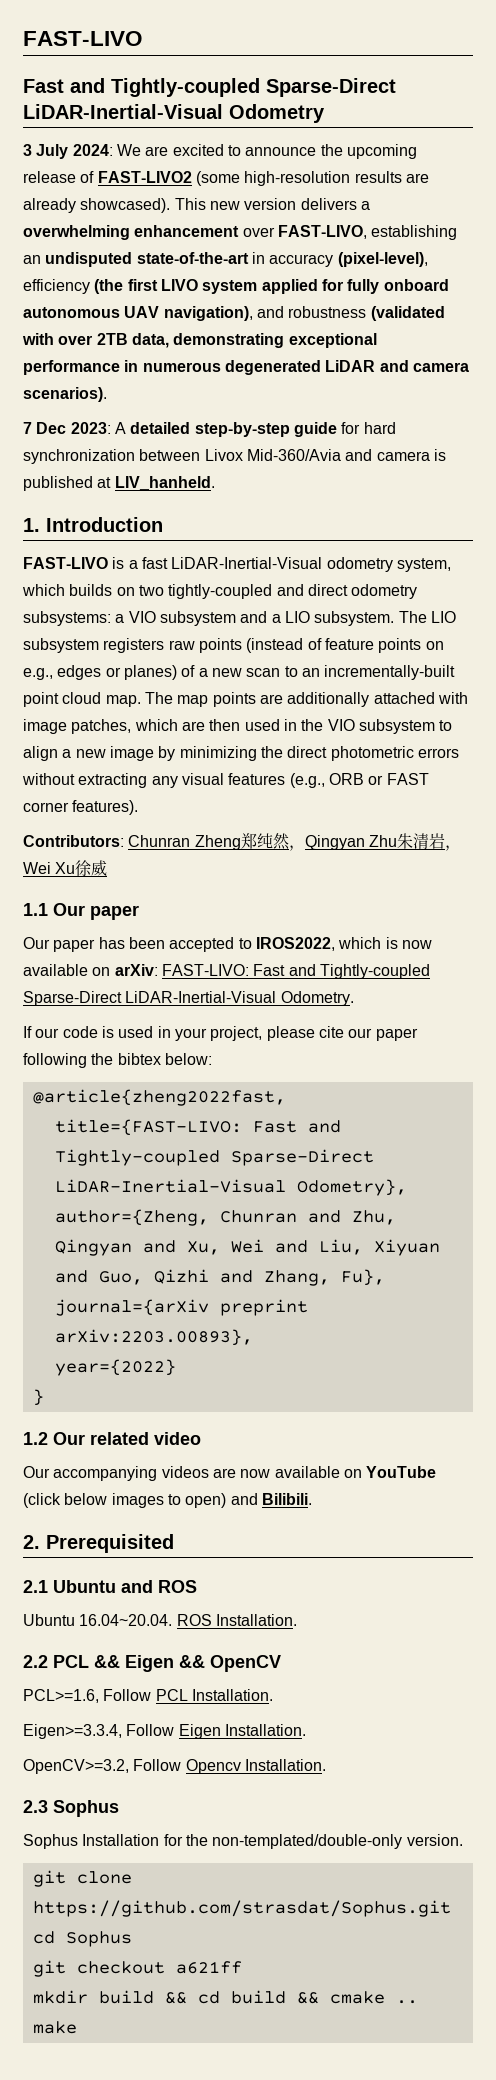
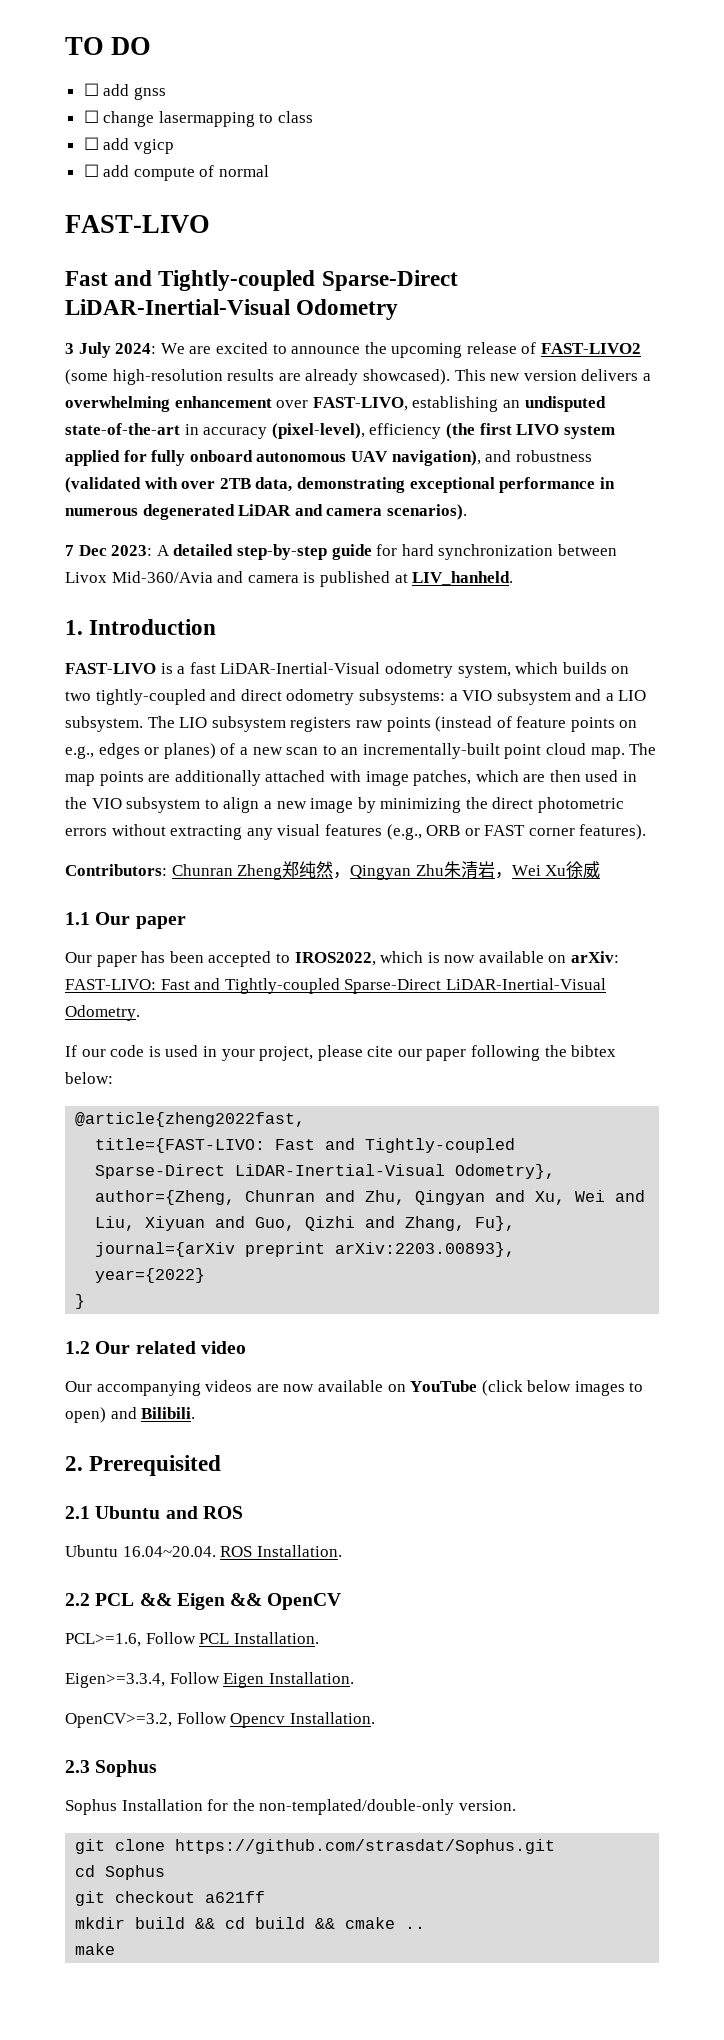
+ TO DO
+ ☐ add gnss
+ ☐ change lasermapping to class
+ ☐ add vgicp
+ ☐ add compute of normal

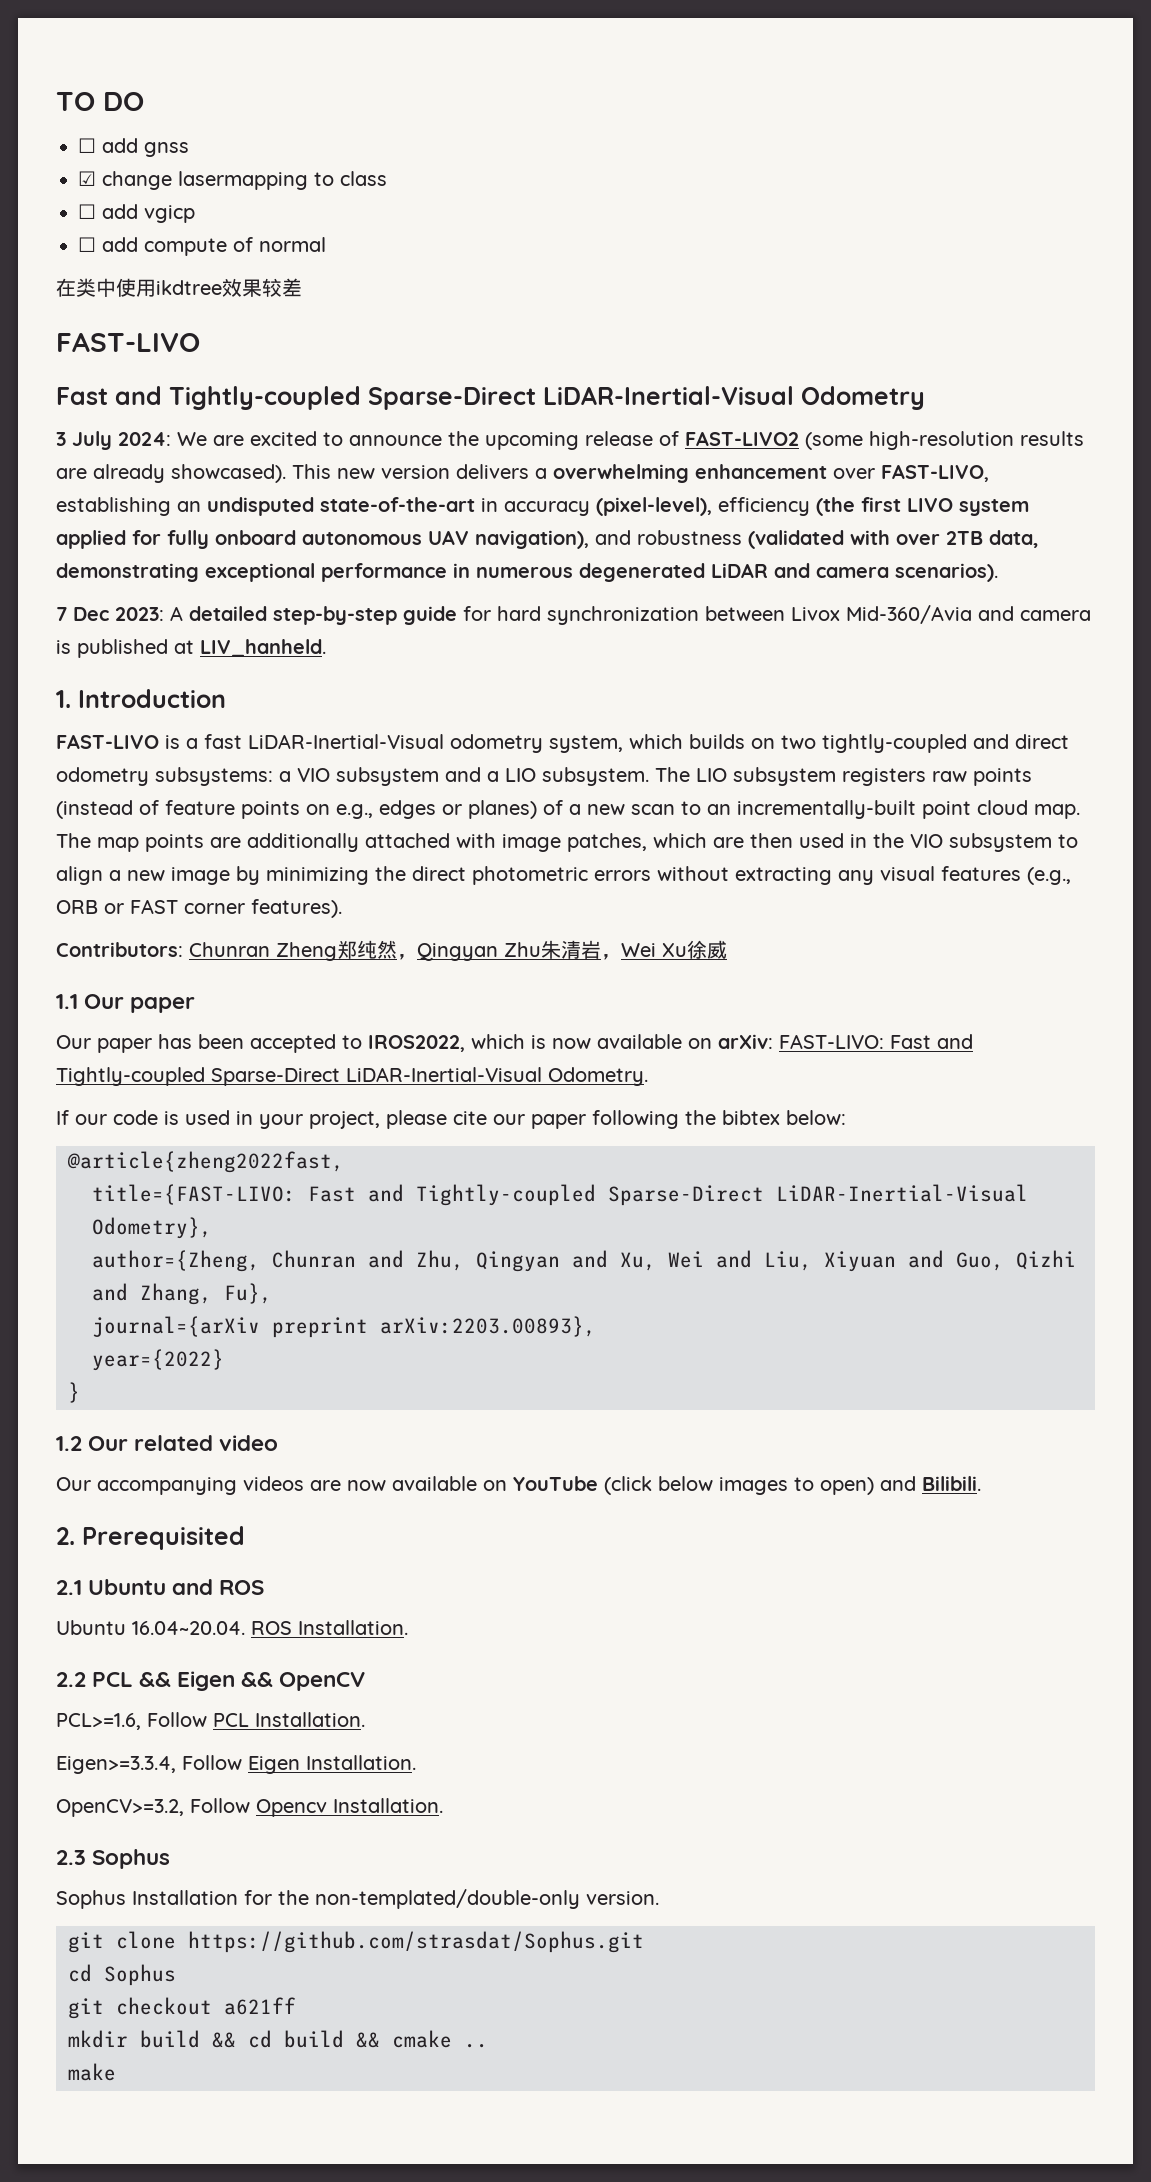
- ☐ change lasermapping to class
+ ☑ change lasermapping to class
+ 在类中使用ikdtree效果较差

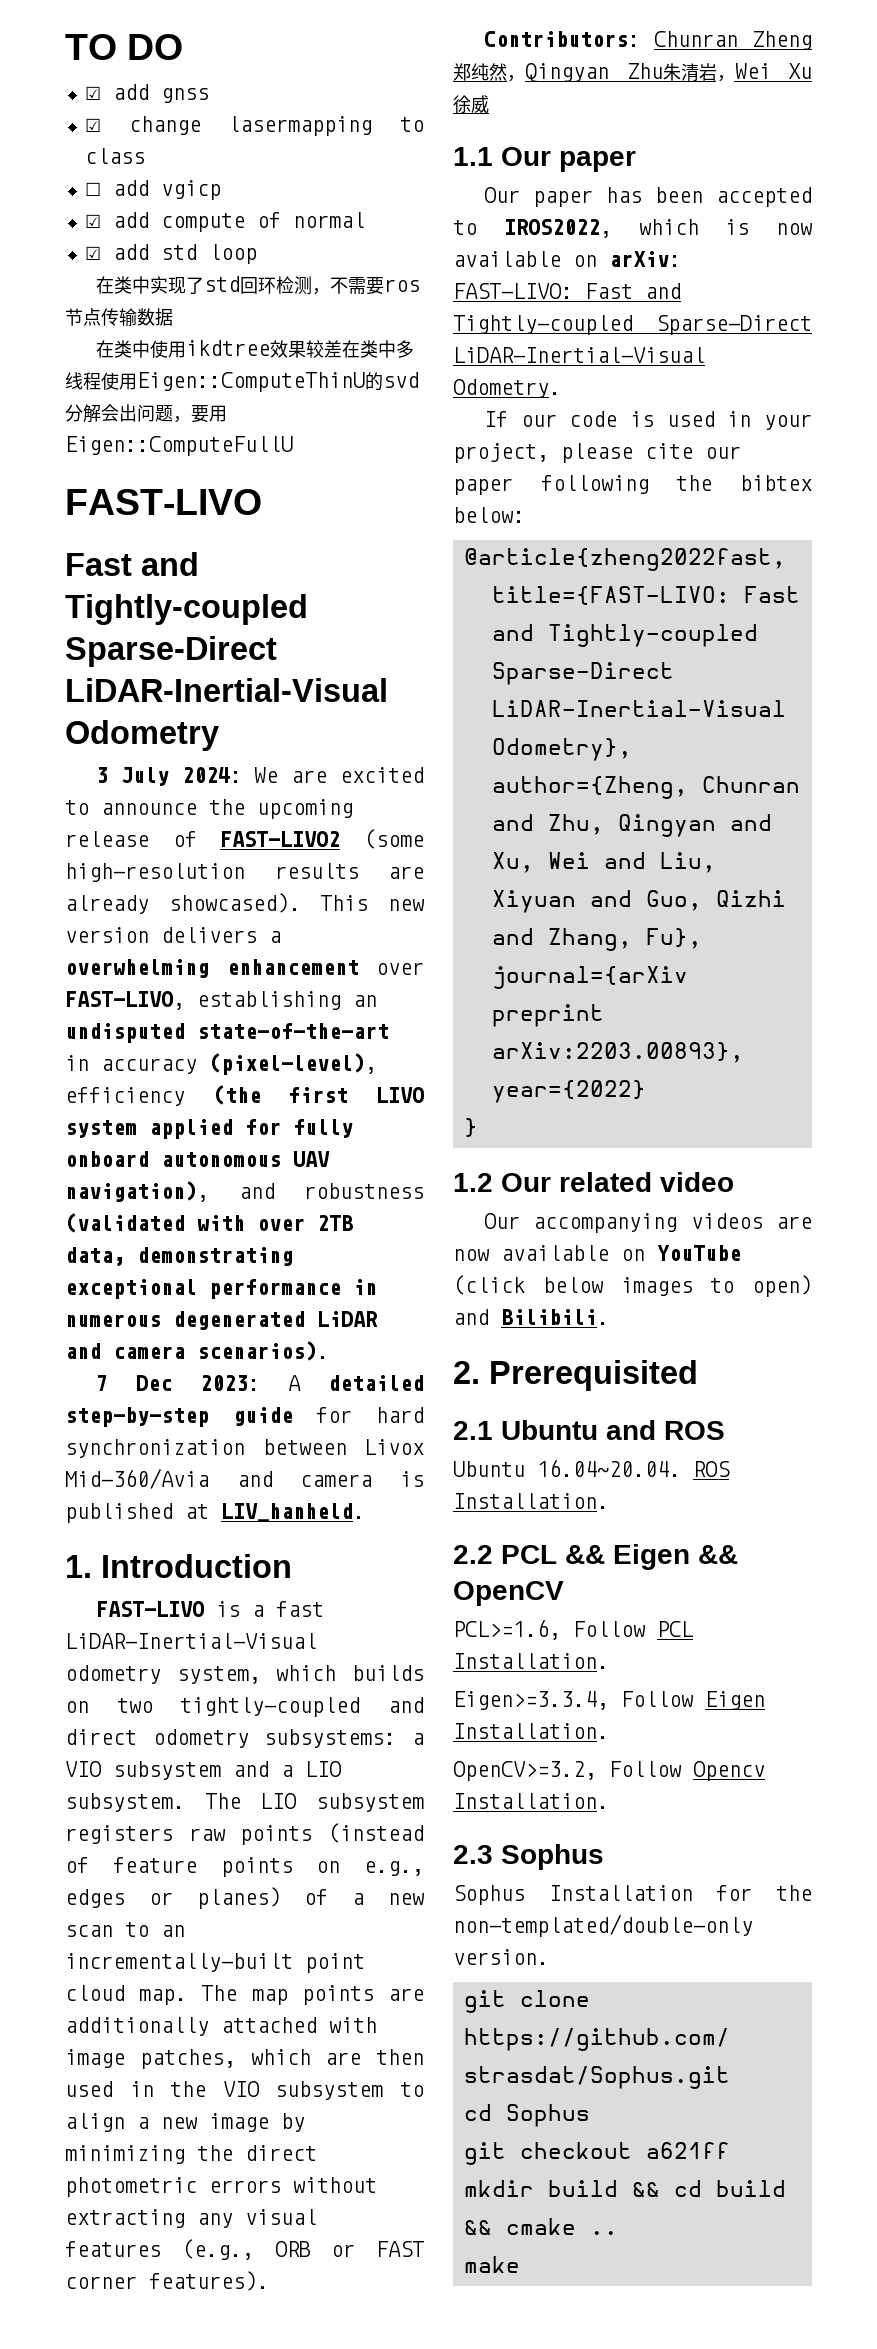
- ☐ add gnss
+ ☑ add gnss
- ☐ add compute of normal
+ ☑ add compute of normal
+ ☑ add std loop
+ 在类中实现了std回环检测，不需要ros节点传输数据
- 在类中使用ikdtree效果较差
+ 在类中使用ikdtree效果较差在类中多线程使用Eigen::ComputeThinU的svd分解会出问题，要用Eigen::ComputeFullU

